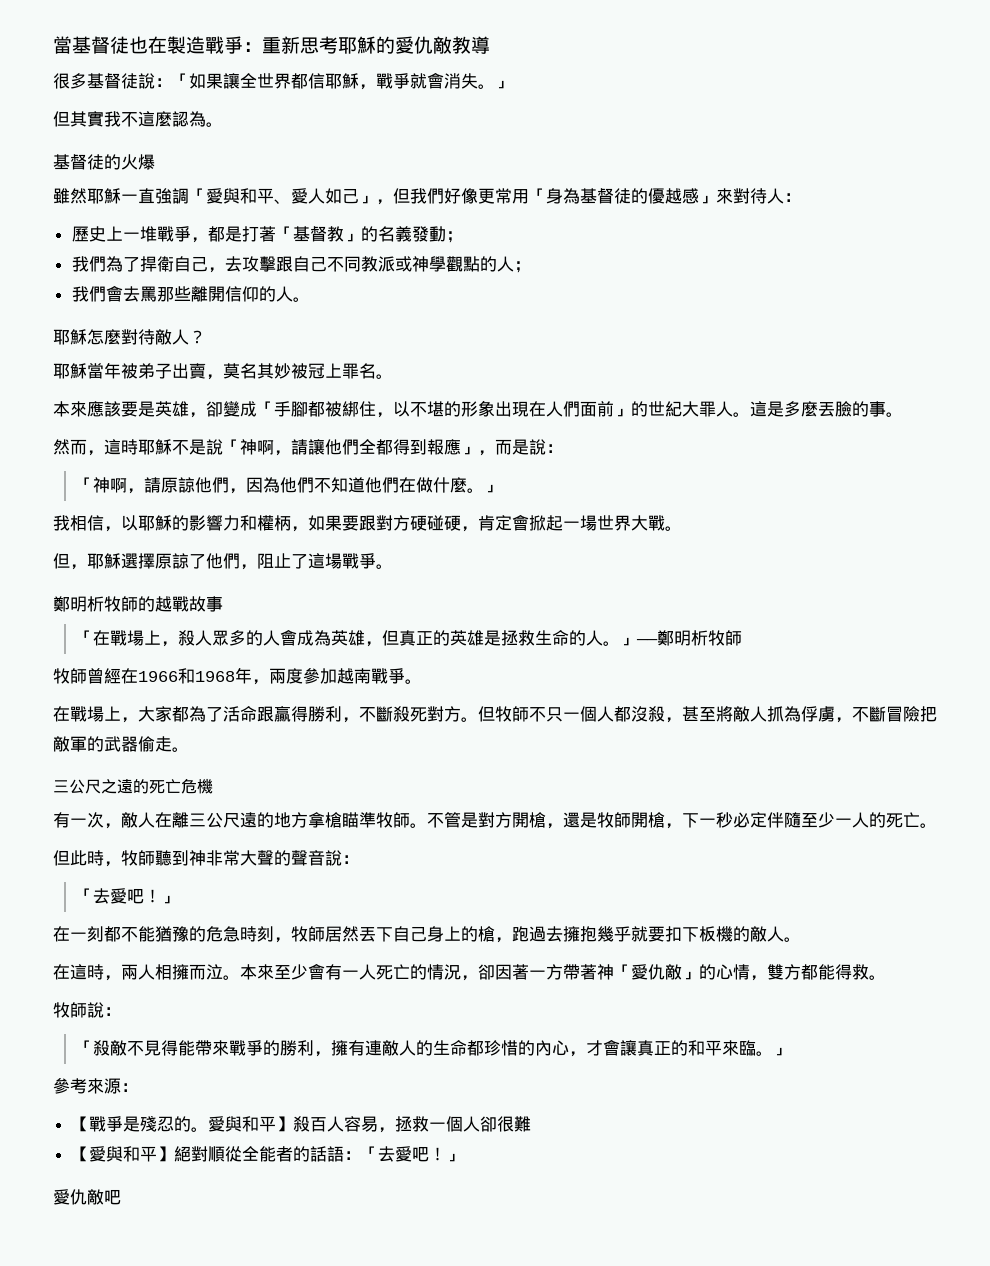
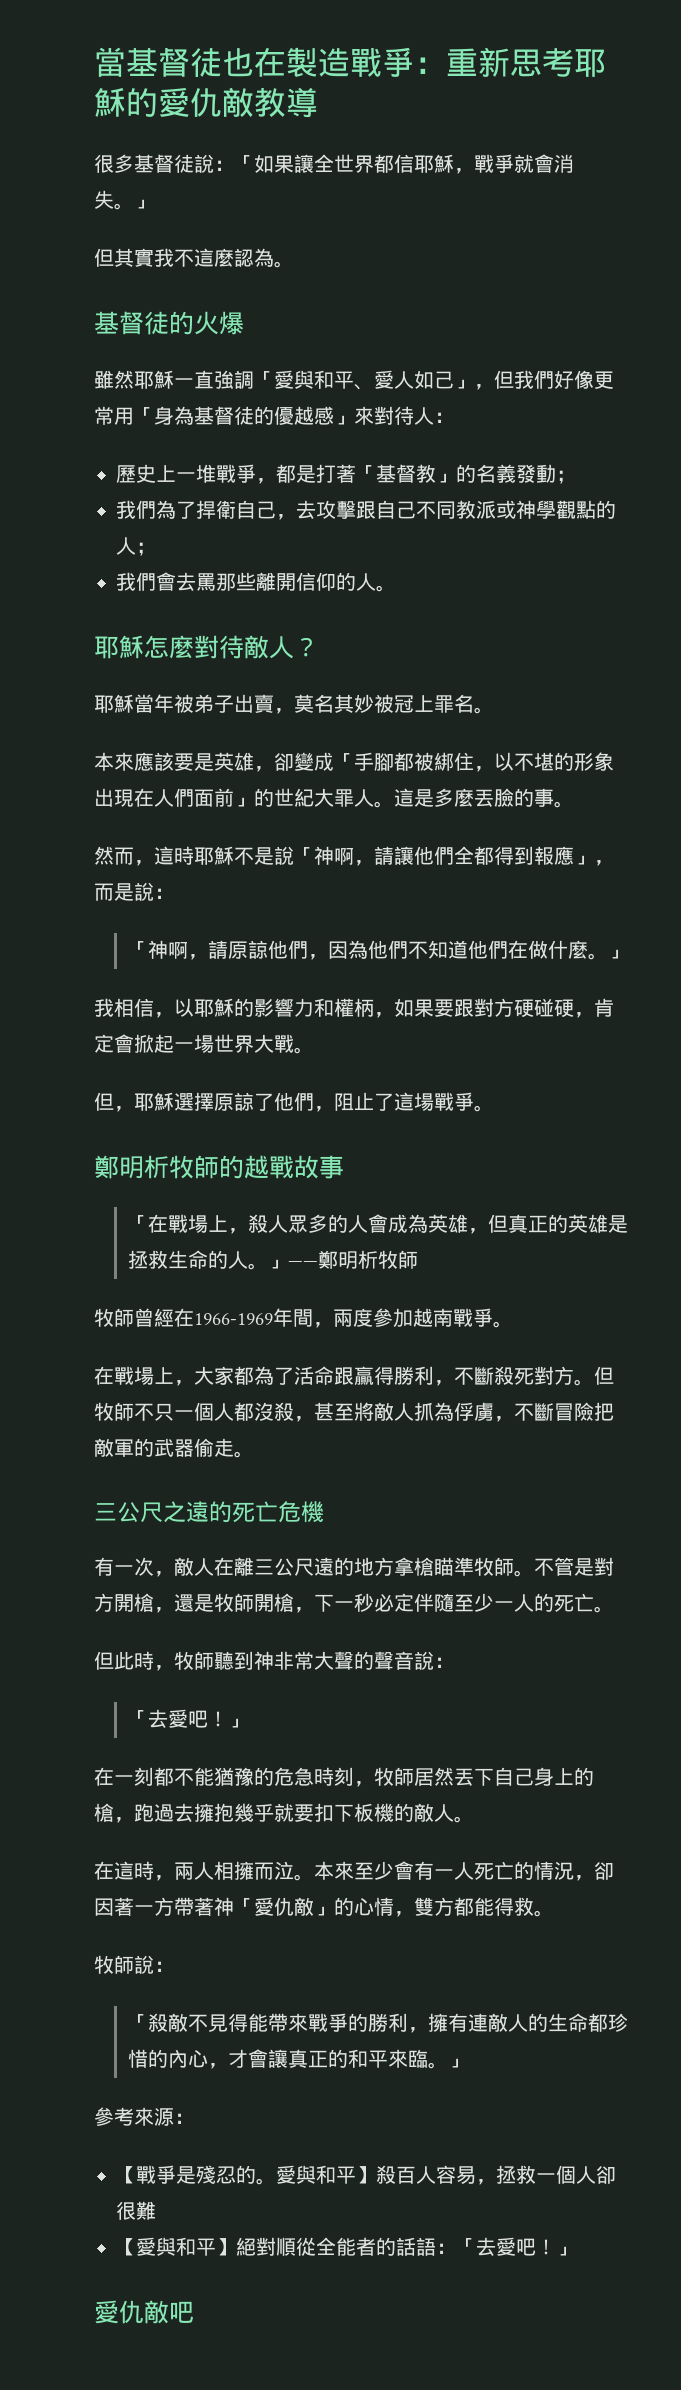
- 牧師曾經在1966和1968年，兩度參加越南戰爭。
+ 牧師曾經在1966-1969年間，兩度參加越南戰爭。

